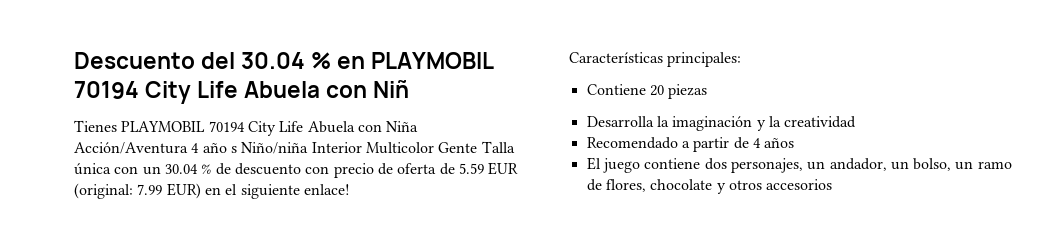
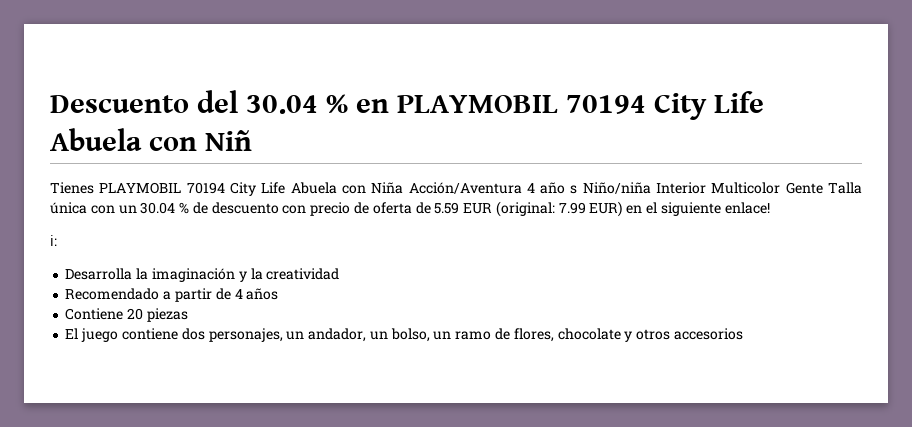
- Características principales:
- Contiene 20 piezas
+ ℹ:
+ Contiene 20 piezas

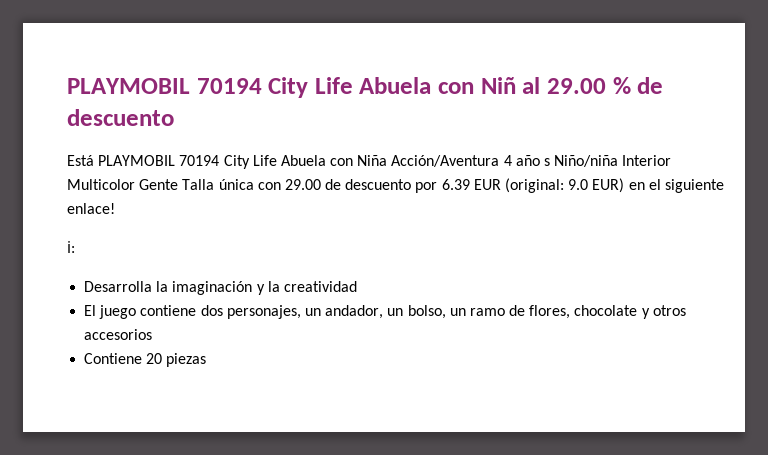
- Descuento del 30.04 % en PLAYMOBIL 70194 City Life Abuela con Niñ
- Tienes PLAYMOBIL 70194 City Life Abuela con Niña Acción/Aventura 4 año s Niño/niña Interior Multicolor Gente Talla única con un 30.04 % de descuento con precio de oferta de 5.59 EUR (original: 7.99 EUR) en el siguiente enlace!
+ PLAYMOBIL 70194 City Life Abuela con Niñ al 29.00 % de descuento
+ Está PLAYMOBIL 70194 City Life Abuela con Niña Acción/Aventura 4 año s Niño/niña Interior Multicolor Gente Talla única con 29.00 de descuento por 6.39 EUR (original: 9.0 EUR) en el siguiente enlace!
- Recomendado a partir de 4 años
- Contiene 20 piezas
+ Contiene 20 piezas

